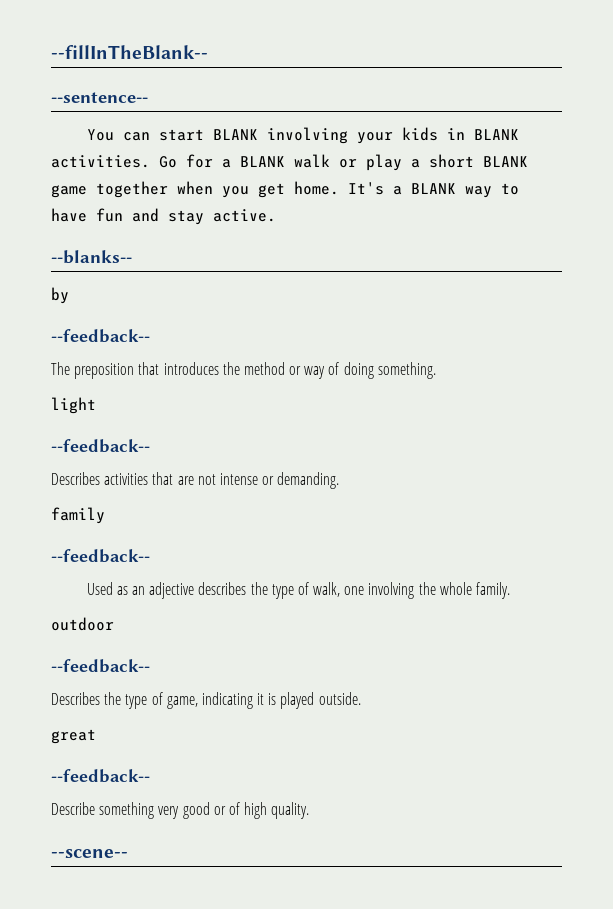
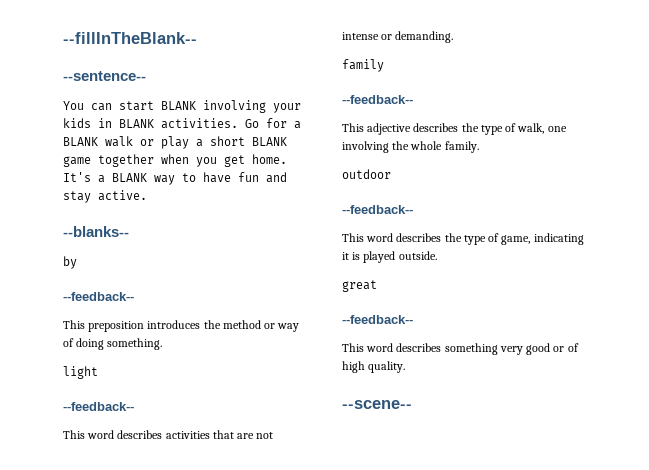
- The preposition that introduces the method or way of doing something.
+ This preposition introduces the method or way of doing something.
- Describes activities that are not intense or demanding.
+ This word describes activities that are not intense or demanding.
- Used as an adjective describes the type of walk, one involving the whole family.
+ This adjective describes the type of walk, one involving the whole family.
- Describes the type of game, indicating it is played outside.
+ This word describes the type of game, indicating it is played outside.
- Describe something very good or of high quality.
+ This word describes something very good or of high quality.

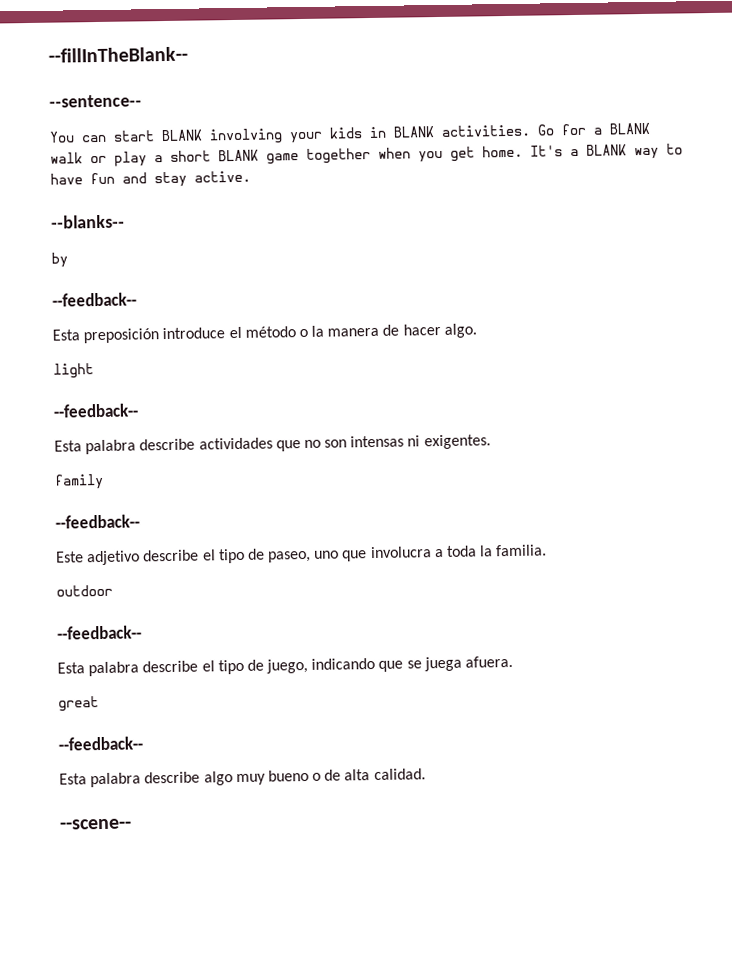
- This preposition introduces the method or way of doing something.
+ Esta preposición introduce el método o la manera de hacer algo.
  light
  --feedback--
- This word describes activities that are not intense or demanding.
+ Esta palabra describe actividades que no son intensas ni exigentes.
  family
  --feedback--
- This adjective describes the type of walk, one involving the whole family.
+ Este adjetivo describe el tipo de paseo, uno que involucra a toda la familia.
  outdoor
  --feedback--
- This word describes the type of game, indicating it is played outside.
+ Esta palabra describe el tipo de juego, indicando que se juega afuera.
  great
  --feedback--
- This word describes something very good or of high quality.
+ Esta palabra describe algo muy bueno o de alta calidad.

